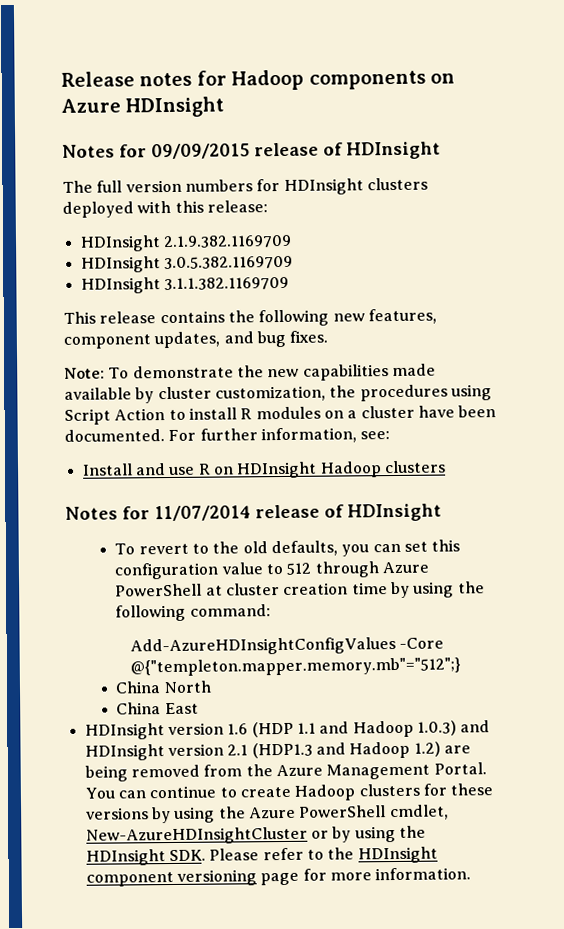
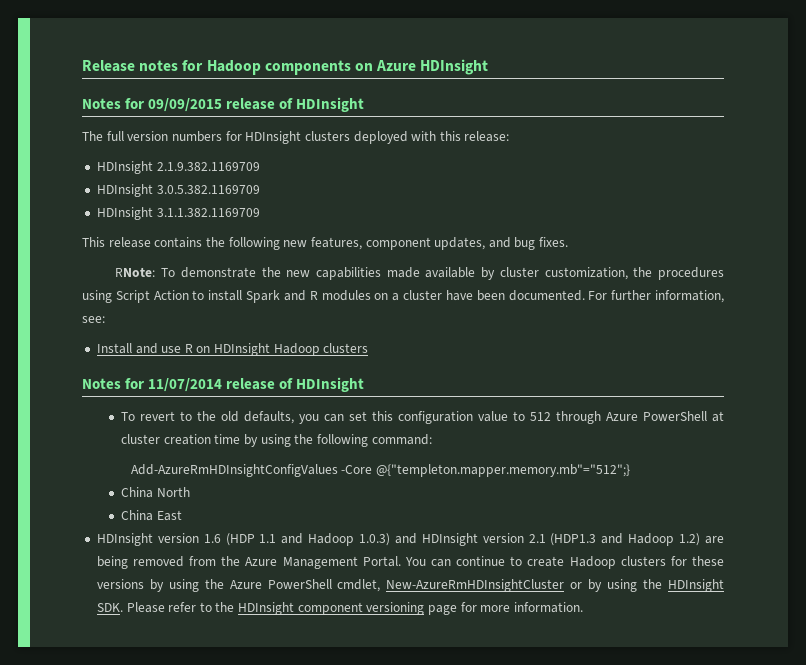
- Note: To demonstrate the new capabilities made available by cluster customization, the procedures using Script Action to install R modules on a cluster have been documented.
+ RNote: To demonstrate the new capabilities made available by cluster customization, the procedures using Script Action to install Spark and R modules on a cluster have been documented.
- Add-AzureHDInsightConfigValues -Core @{"templeton.mapper.memory.mb"="512";}
+ Add-AzureRmHDInsightConfigValues -Core @{"templeton.mapper.memory.mb"="512";}
- You can continue to create Hadoop clusters for these versions by using the Azure PowerShell cmdlet, New-AzureHDInsightCluster or by using the HDInsight SDK. Please refer to the HDInsight component versioning page for more information.
+ You can continue to create Hadoop clusters for these versions by using the Azure PowerShell cmdlet, New-AzureRmHDInsightCluster or by using the HDInsight SDK. Please refer to the HDInsight component versioning page for more information.

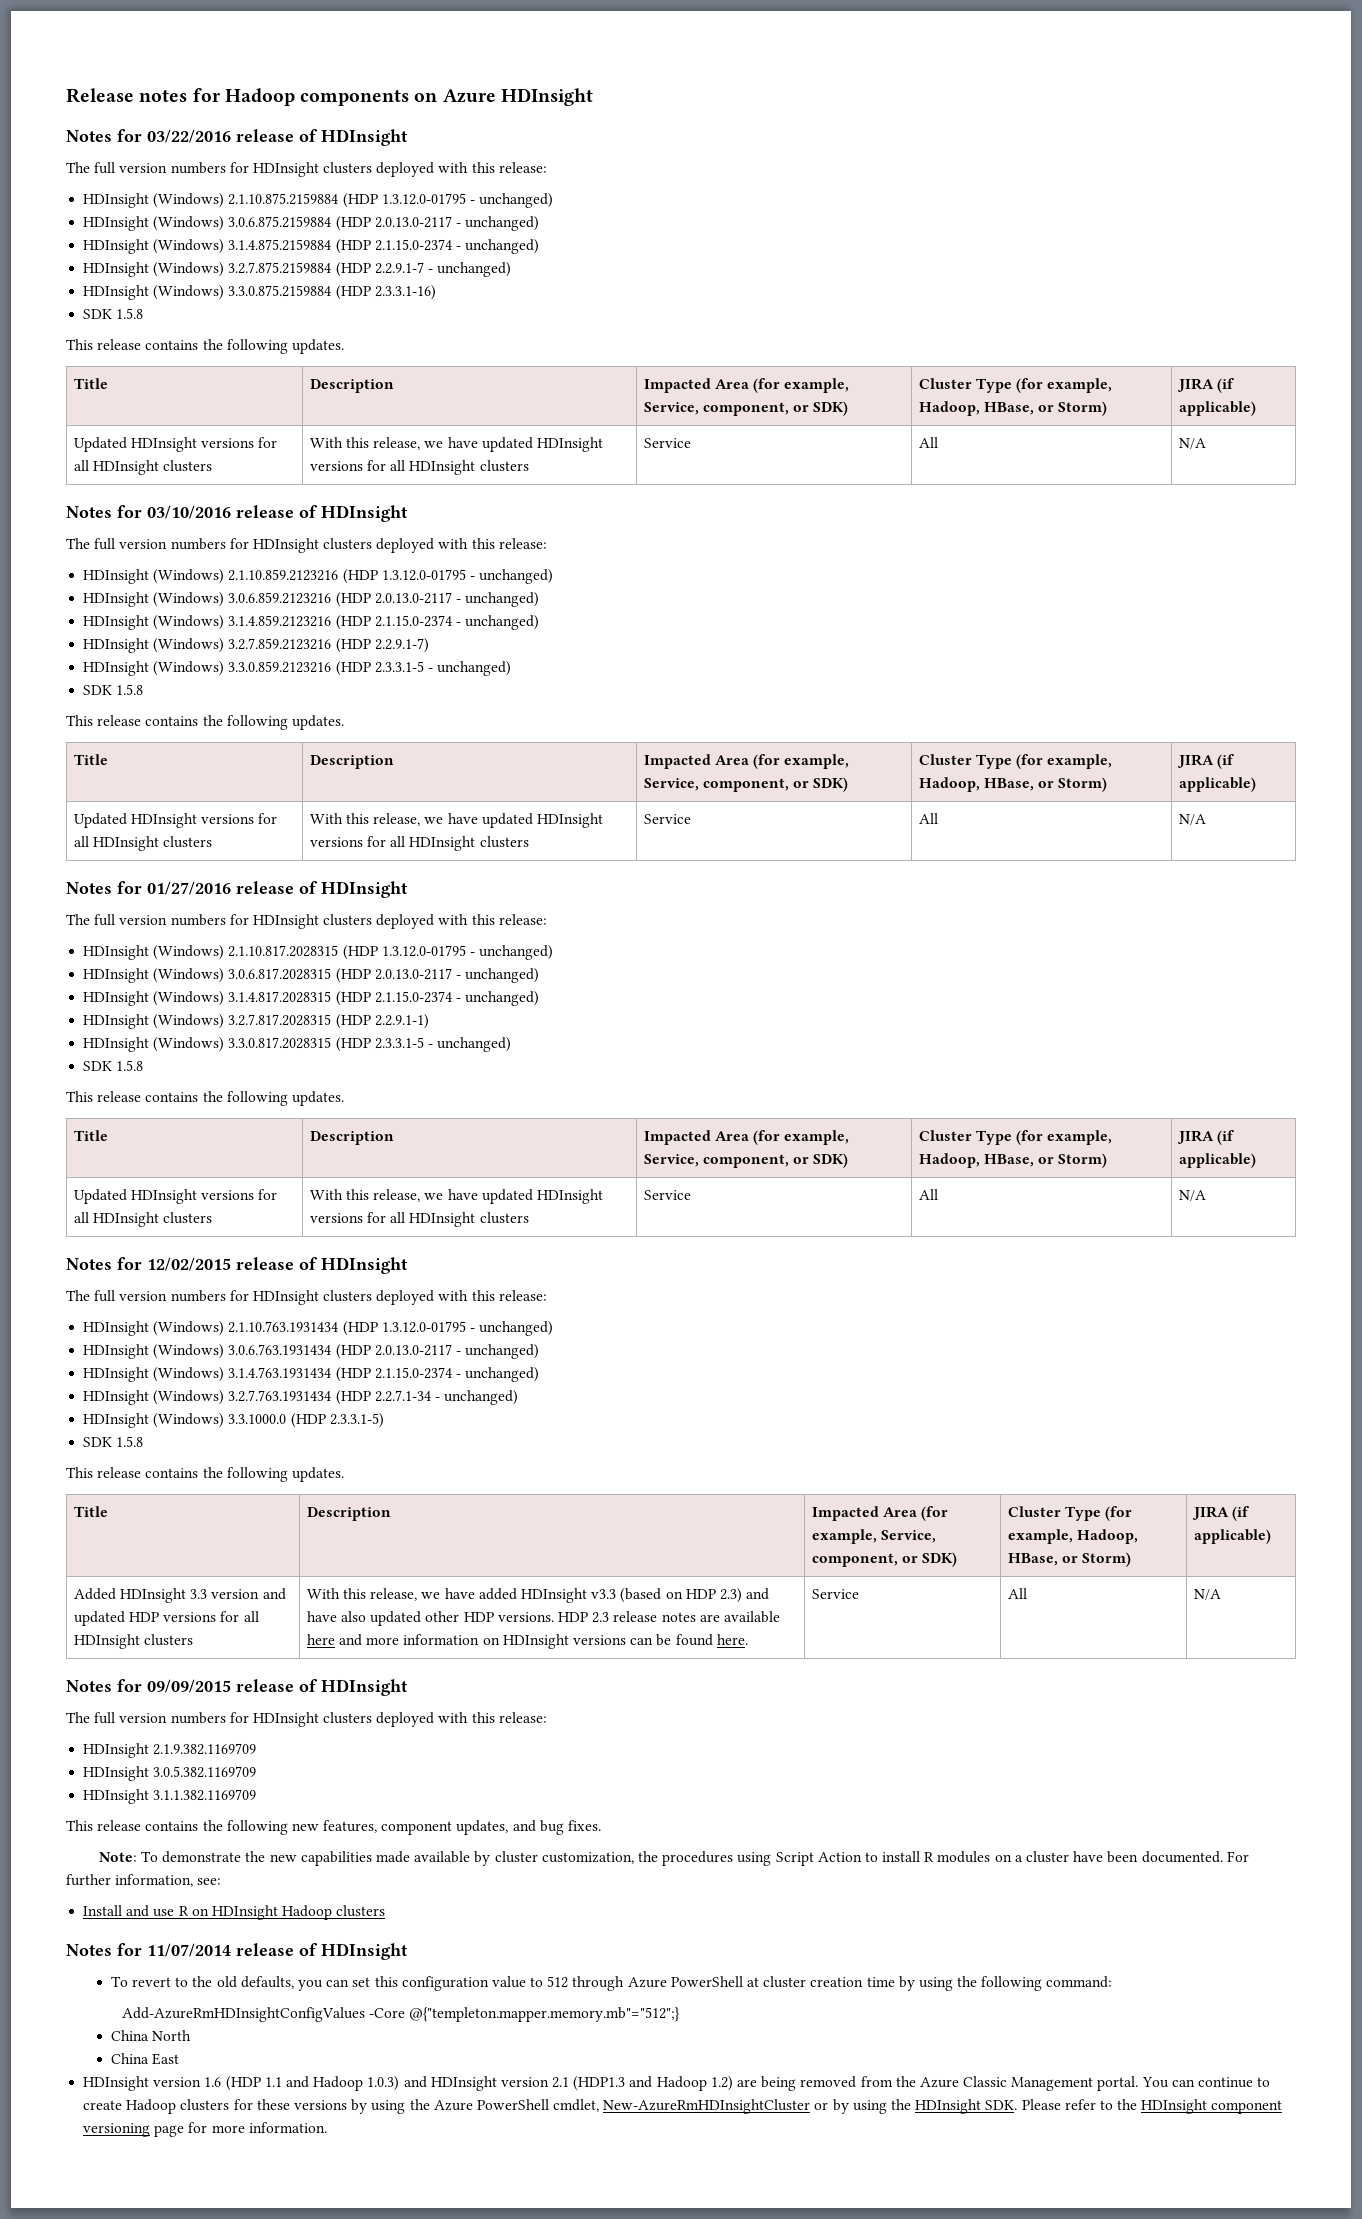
+ Notes for 03/22/2016 release of HDInsight
+ The full version numbers for HDInsight clusters deployed with this release:
+ HDInsight (Windows) 2.1.10.875.2159884 (HDP 1.3.12.0-01795 - unchanged)
+ HDInsight (Windows) 3.0.6.875.2159884 (HDP 2.0.13.0-2117 - unchanged)
+ HDInsight (Windows) 3.1.4.875.2159884 (HDP 2.1.15.0-2374 - unchanged)
+ HDInsight (Windows) 3.2.7.875.2159884 (HDP 2.2.9.1-7 - unchanged)
+ HDInsight (Windows) 3.3.0.875.2159884 (HDP 2.3.3.1-16)
+ SDK 1.5.8
+ This release contains the following updates.
+ Title | Description | Impacted Area (for example, Service, component, or SDK) | Cluster Type (for example, Hadoop, HBase, or Storm) | JIRA (if applicable)
+ Updated HDInsight versions for all HDInsight clusters | With this release, we have updated HDInsight versions for all HDInsight clusters | Service | All | N/A
+ Notes for 03/10/2016 release of HDInsight
+ The full version numbers for HDInsight clusters deployed with this release:
+ HDInsight (Windows) 2.1.10.859.2123216 (HDP 1.3.12.0-01795 - unchanged)
+ HDInsight (Windows) 3.0.6.859.2123216 (HDP 2.0.13.0-2117 - unchanged)
+ HDInsight (Windows) 3.1.4.859.2123216 (HDP 2.1.15.0-2374 - unchanged)
+ HDInsight (Windows) 3.2.7.859.2123216 (HDP 2.2.9.1-7)
+ HDInsight (Windows) 3.3.0.859.2123216 (HDP 2.3.3.1-5 - unchanged)
+ SDK 1.5.8
+ This release contains the following updates.
+ Title | Description | Impacted Area (for example, Service, component, or SDK) | Cluster Type (for example, Hadoop, HBase, or Storm) | JIRA (if applicable)
+ Updated HDInsight versions for all HDInsight clusters | With this release, we have updated HDInsight versions for all HDInsight clusters | Service | All | N/A
+ Notes for 01/27/2016 release of HDInsight
+ The full version numbers for HDInsight clusters deployed with this release:
+ HDInsight (Windows) 2.1.10.817.2028315 (HDP 1.3.12.0-01795 - unchanged)
+ HDInsight (Windows) 3.0.6.817.2028315 (HDP 2.0.13.0-2117 - unchanged)
+ HDInsight (Windows) 3.1.4.817.2028315 (HDP 2.1.15.0-2374 - unchanged)
+ HDInsight (Windows) 3.2.7.817.2028315 (HDP 2.2.9.1-1)
+ HDInsight (Windows) 3.3.0.817.2028315 (HDP 2.3.3.1-5 - unchanged)
+ SDK 1.5.8
+ This release contains the following updates.
+ Title | Description | Impacted Area (for example, Service, component, or SDK) | Cluster Type (for example, Hadoop, HBase, or Storm) | JIRA (if applicable)
+ Updated HDInsight versions for all HDInsight clusters | With this release, we have updated HDInsight versions for all HDInsight clusters | Service | All | N/A
+ Notes for 12/02/2015 release of HDInsight
+ The full version numbers for HDInsight clusters deployed with this release:
+ HDInsight (Windows) 2.1.10.763.1931434 (HDP 1.3.12.0-01795 - unchanged)
+ HDInsight (Windows) 3.0.6.763.1931434 (HDP 2.0.13.0-2117 - unchanged)
+ HDInsight (Windows) 3.1.4.763.1931434 (HDP 2.1.15.0-2374 - unchanged)
+ HDInsight (Windows) 3.2.7.763.1931434 (HDP 2.2.7.1-34 - unchanged)
+ HDInsight (Windows) 3.3.1000.0 (HDP 2.3.3.1-5)
+ SDK 1.5.8
+ This release contains the following updates.
+ Title | Description | Impacted Area (for example, Service, component, or SDK) | Cluster Type (for example, Hadoop, HBase, or Storm) | JIRA (if applicable)
+ Added HDInsight 3.3 version and updated HDP versions for all HDInsight clusters | With this release, we have added HDInsight v3.3 (based on HDP 2.3) and have also updated other HDP versions. HDP 2.3 release notes are available here and more information on HDInsight versions can be found here. | Service | All | N/A
- RNote: To demonstrate the new capabilities made available by cluster customization, the procedures using Script Action to install Spark and R modules on a cluster have been documented.
+ Note: To demonstrate the new capabilities made available by cluster customization, the procedures using Script Action to install R modules on a cluster have been documented.
- HDInsight version 1.6 (HDP 1.1 and Hadoop 1.0.3) and HDInsight version 2.1 (HDP1.3 and Hadoop 1.2) are being removed from the Azure Management Portal.
+ HDInsight version 1.6 (HDP 1.1 and Hadoop 1.0.3) and HDInsight version 2.1 (HDP1.3 and Hadoop 1.2) are being removed from the Azure Classic Management portal.

